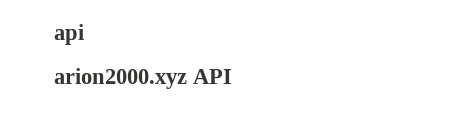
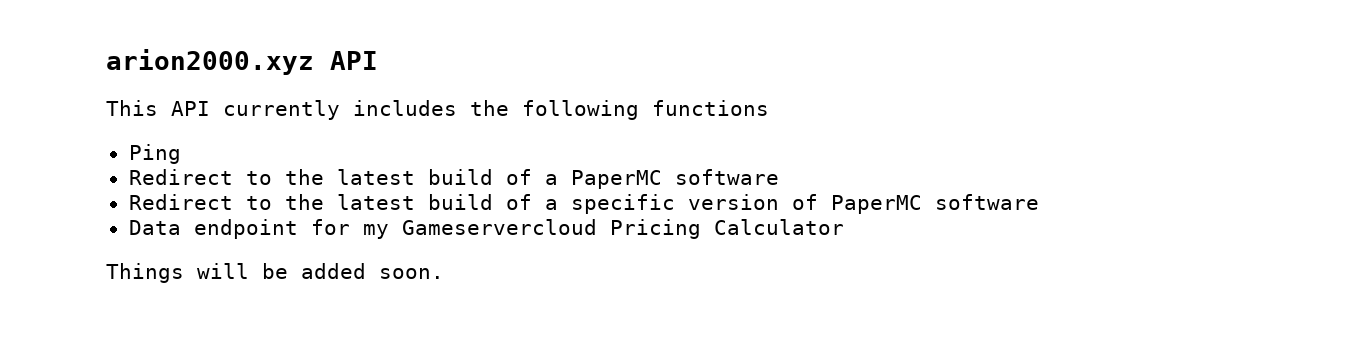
- api
+ This API currently includes the following functions
+ Ping
+ Redirect to the latest build of a PaperMC software
+ Redirect to the latest build of a specific version of PaperMC software
+ Data endpoint for my Gameservercloud Pricing Calculator
+ Things will be added soon.

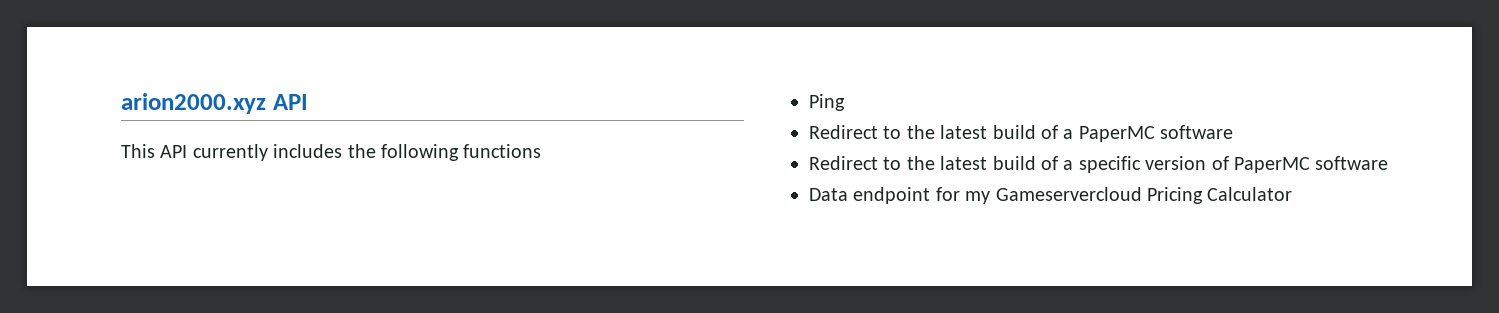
- Things will be added soon.

